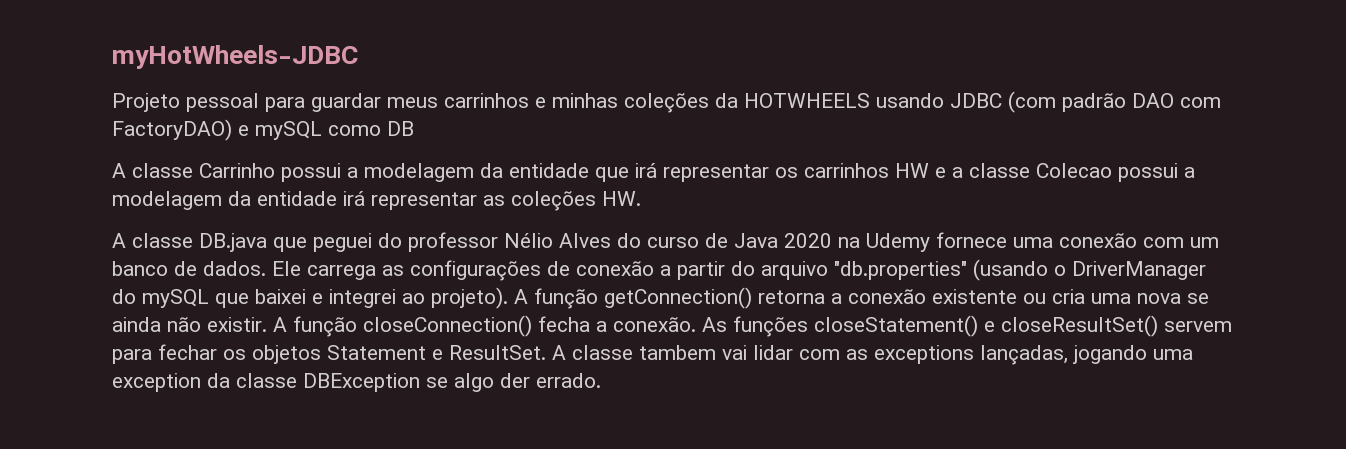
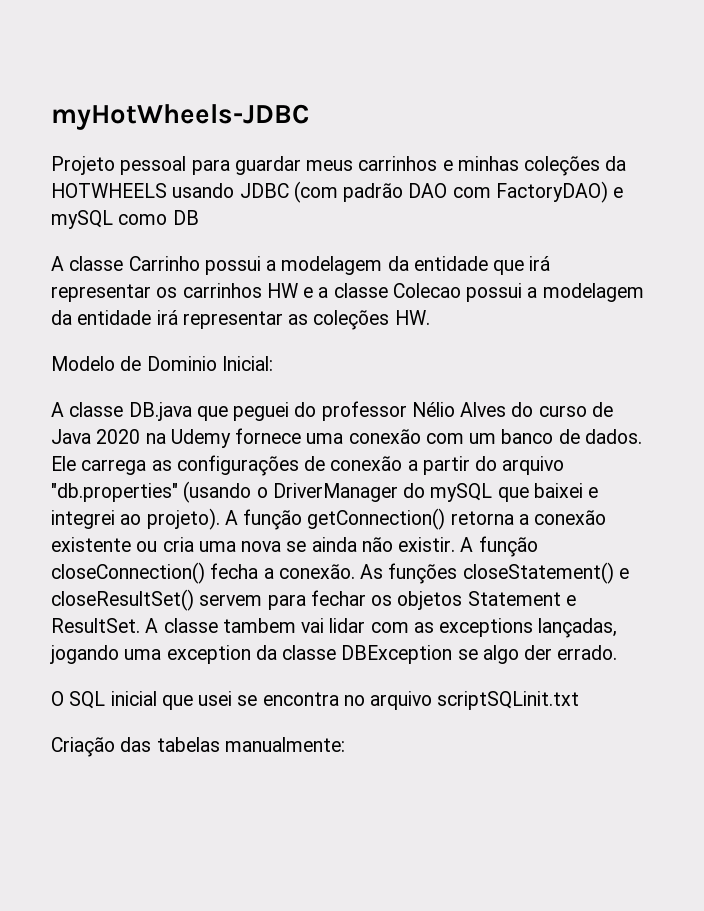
+ Modelo de Dominio Inicial:
+ O SQL inicial que usei se encontra no arquivo scriptSQLinit.txt
+ Criação das tabelas manualmente:

